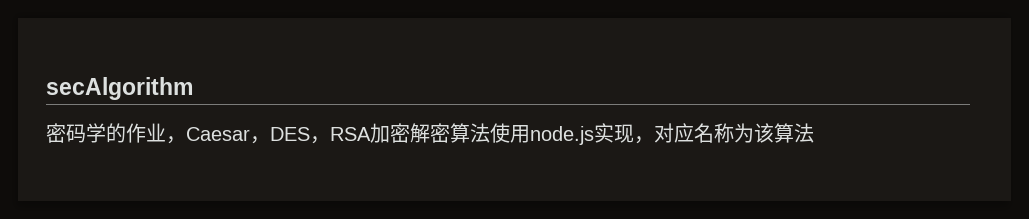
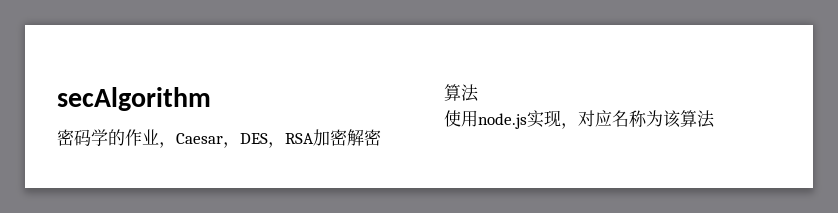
- 密码学的作业，Caesar，DES，RSA加密解密算法使用node.js实现，对应名称为该算法
+ 密码学的作业，Caesar，DES，RSA加密解密算法
+ 使用node.js实现，对应名称为该算法

